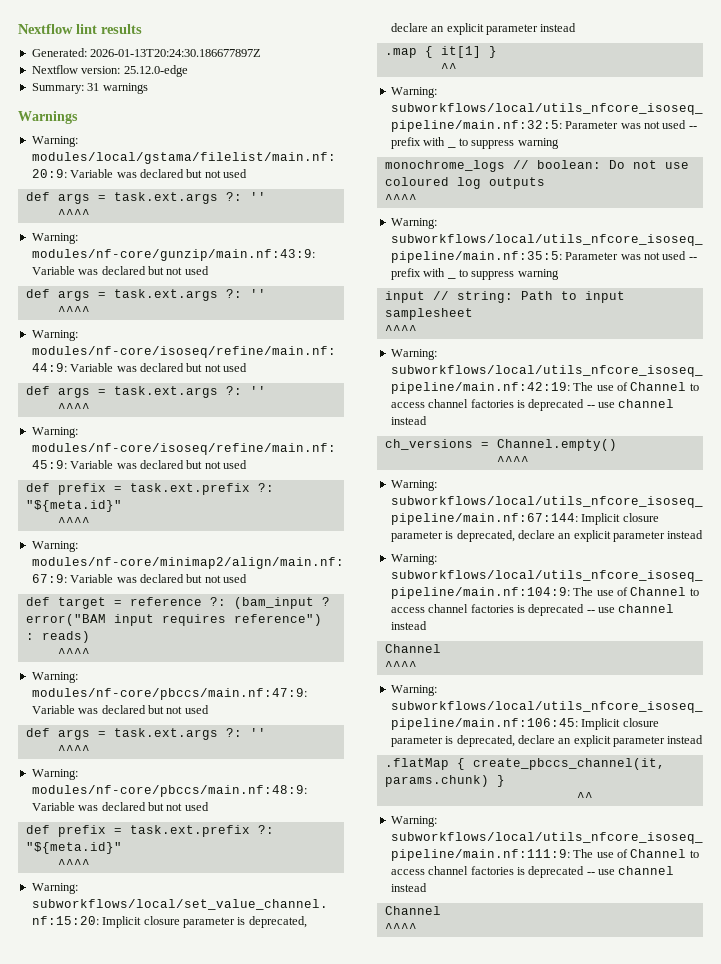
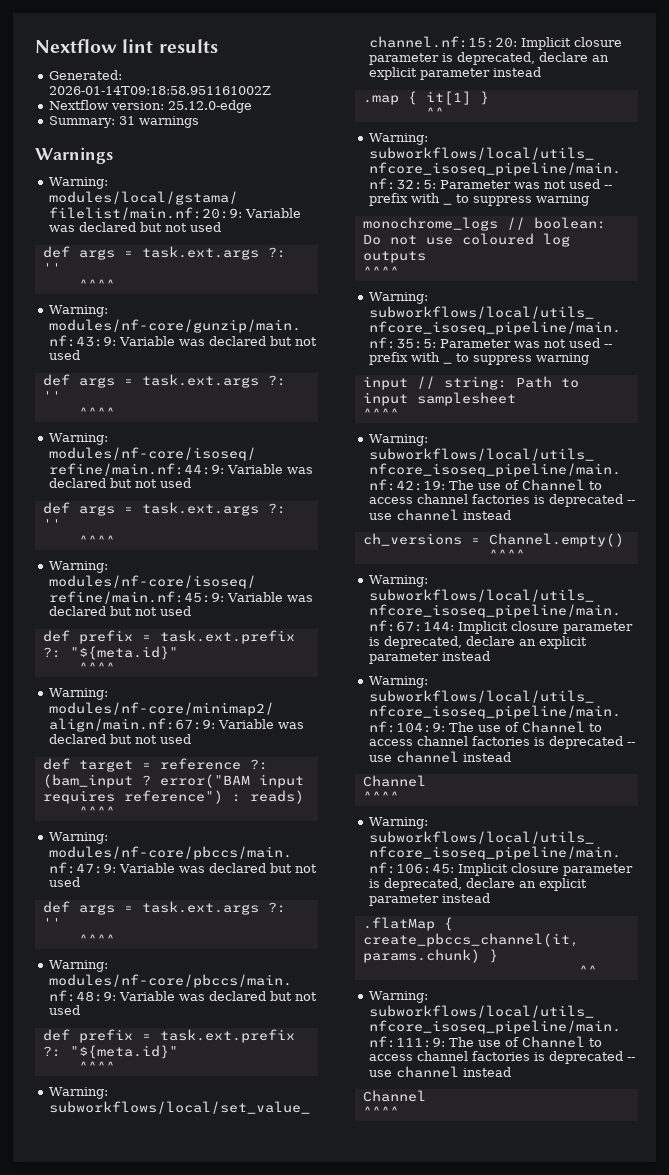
- Generated: 2026-01-13T20:24:30.186677897Z
+ Generated: 2026-01-14T09:18:58.951161002Z

